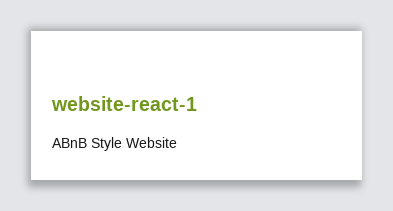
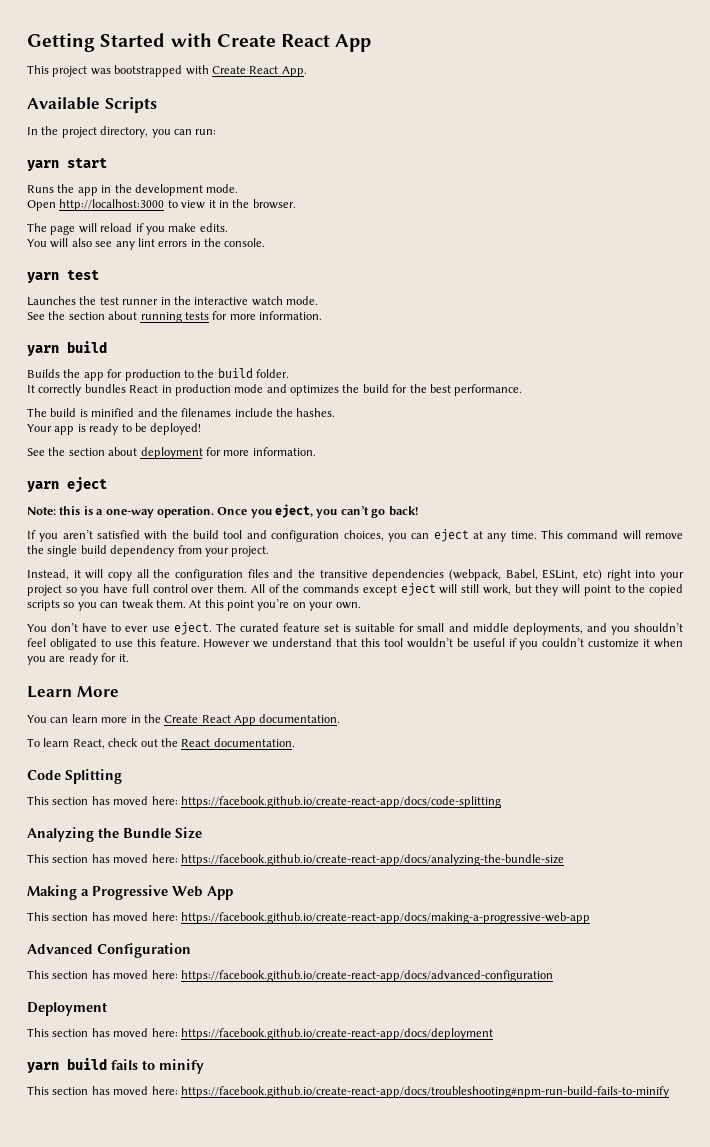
- website-react-1
- ABnB Style Website
+ Getting Started with Create React App
+ This project was bootstrapped with Create React App.
+ Available Scripts
+ In the project directory, you can run:
+ yarn start
+ Runs the app in the development mode.
+ Open http://localhost:3000 to view it in the browser.
+ The page will reload if you make edits.
+ You will also see any lint errors in the console.
+ yarn test
+ Launches the test runner in the interactive watch mode.
+ See the section about running tests for more information.
+ yarn build
+ Builds the app for production to the build folder.
+ It correctly bundles React in production mode and optimizes the build for the best performance.
+ The build is minified and the filenames include the hashes.
+ Your app is ready to be deployed!
+ See the section about deployment for more information.
+ yarn eject
+ Note: this is a one-way operation. Once you eject, you can’t go back!
+ If you aren’t satisfied with the build tool and configuration choices, you can eject at any time. This command will remove the single build dependency from your project.
+ Instead, it will copy all the configuration files and the transitive dependencies (webpack, Babel, ESLint, etc) right into your project so you have full control over them. All of the commands except eject will still work, but they will point to the copied scripts so you can tweak them. At this point you’re on your own.
+ You don’t have to ever use eject. The curated feature set is suitable for small and middle deployments, and you shouldn’t feel obligated to use this feature. However we understand that this tool wouldn’t be useful if you couldn’t customize it when you are ready for it.
+ Learn More
+ You can learn more in the Create React App documentation.
+ To learn React, check out the React documentation.
+ Code Splitting
+ This section has moved here: https://facebook.github.io/create-react-app/docs/code-splitting
+ Analyzing the Bundle Size
+ This section has moved here: https://facebook.github.io/create-react-app/docs/analyzing-the-bundle-size
+ Making a Progressive Web App
+ This section has moved here: https://facebook.github.io/create-react-app/docs/making-a-progressive-web-app
+ Advanced Configuration
+ This section has moved here: https://facebook.github.io/create-react-app/docs/advanced-configuration
+ Deployment
+ This section has moved here: https://facebook.github.io/create-react-app/docs/deployment
+ yarn build fails to minify
+ This section has moved here: https://facebook.github.io/create-react-app/docs/troubleshooting#npm-run-build-fails-to-minify

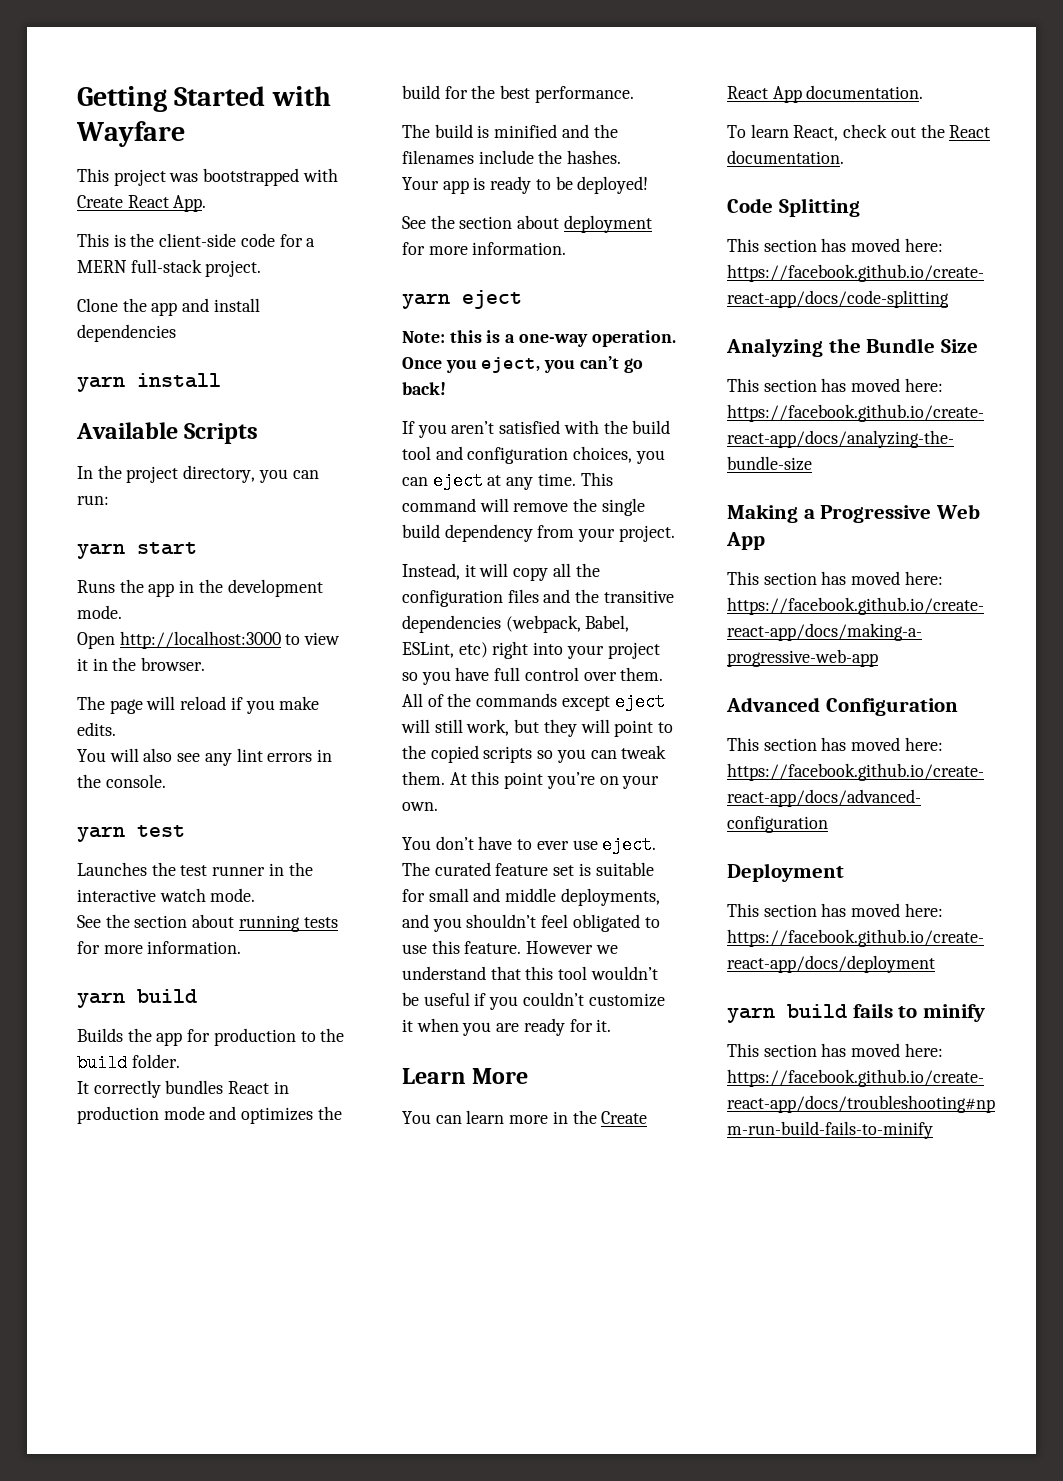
- Getting Started with Create React App
+ Getting Started with Wayfare
+ This is the client-side code for a MERN full-stack project.
+ Clone the app and install dependencies
+ yarn install

